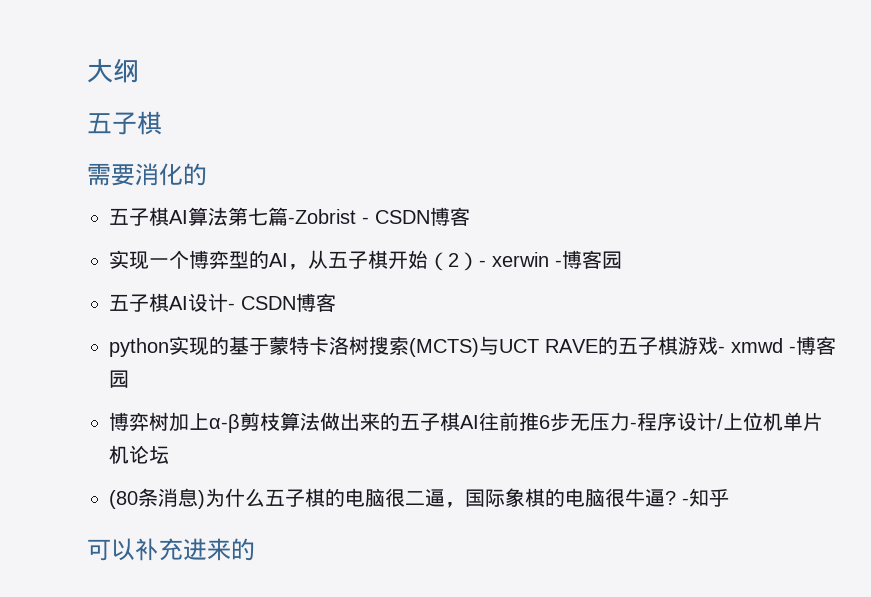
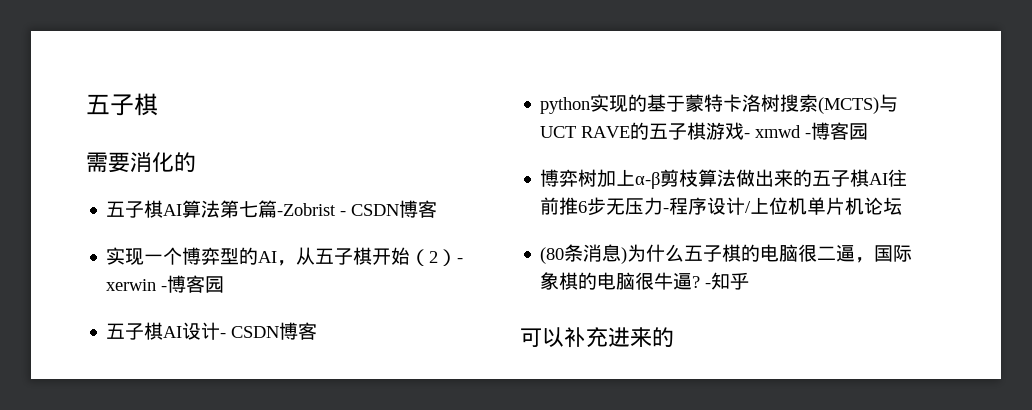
- 大纲

